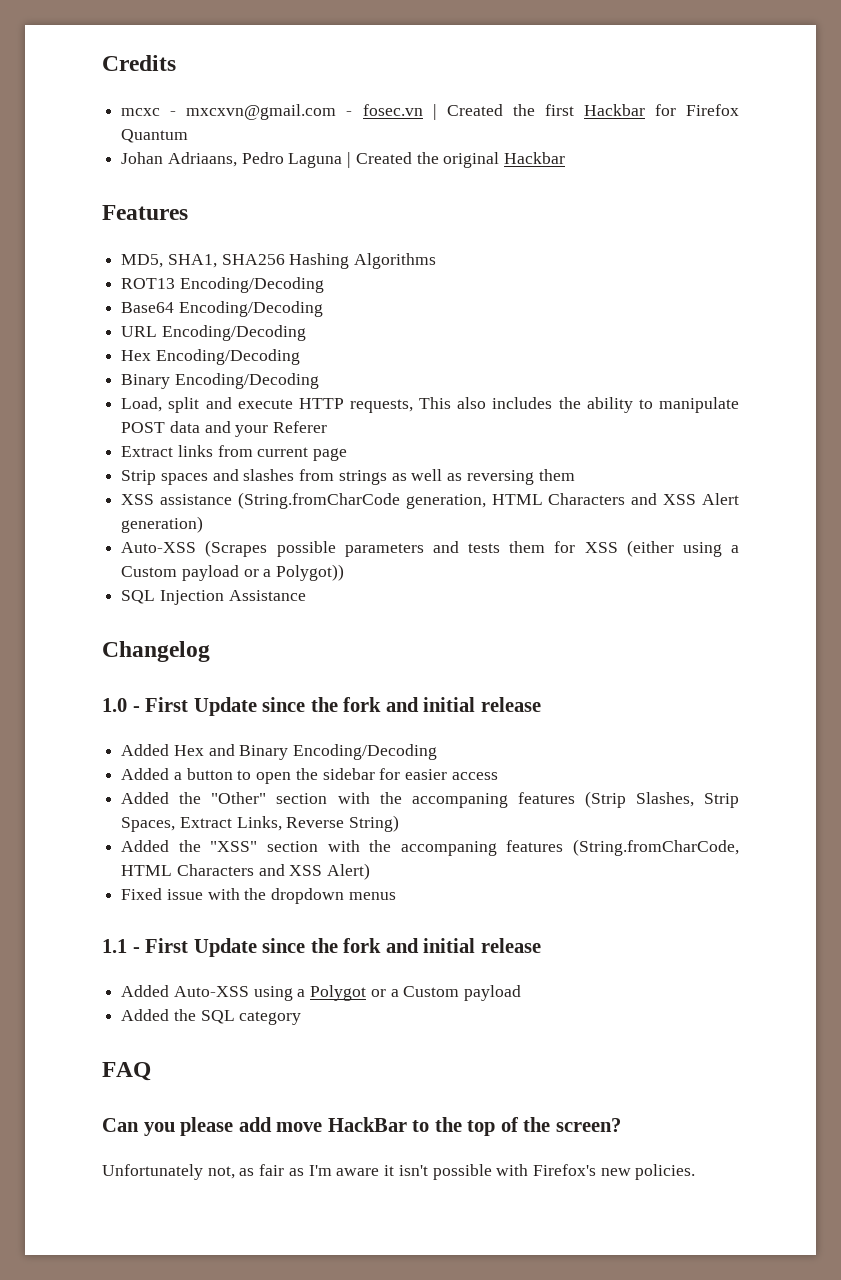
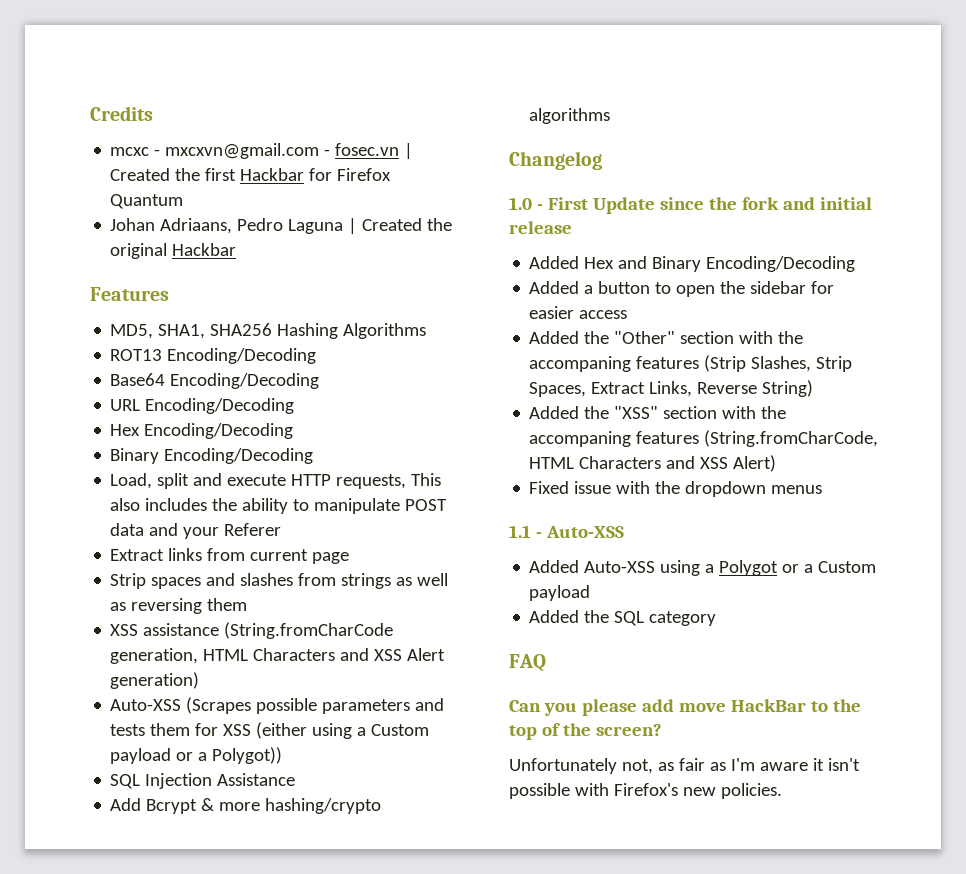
+ Add Bcrypt & more hashing/crypto algorithms
- 1.1 - First Update since the fork and initial release
+ 1.1 - Auto-XSS

